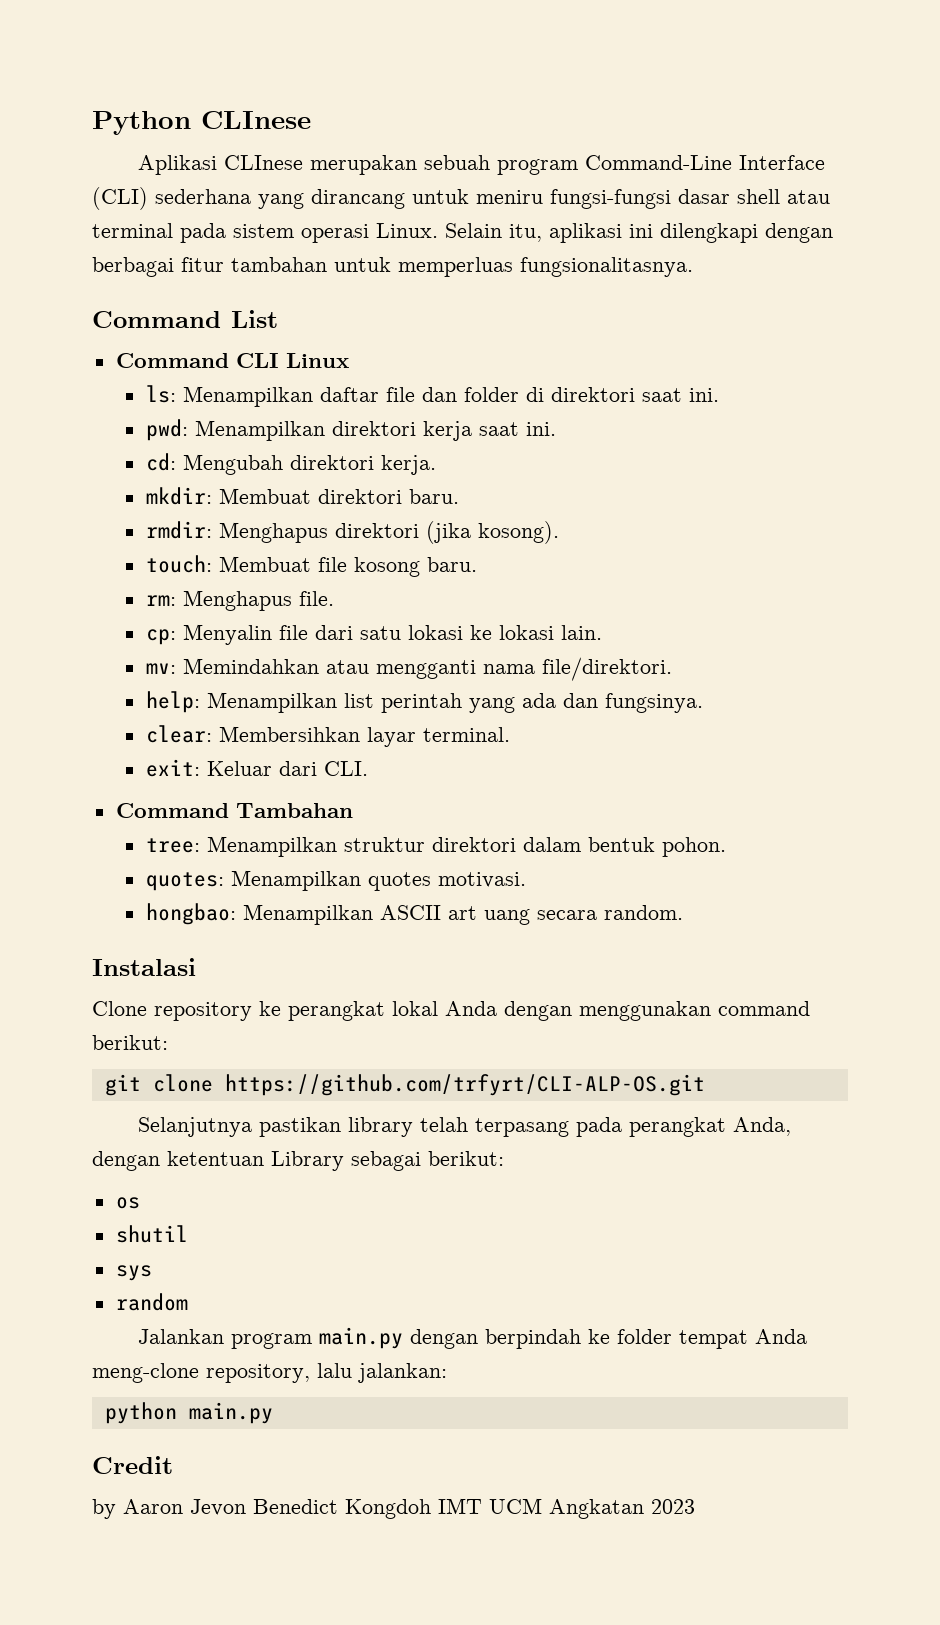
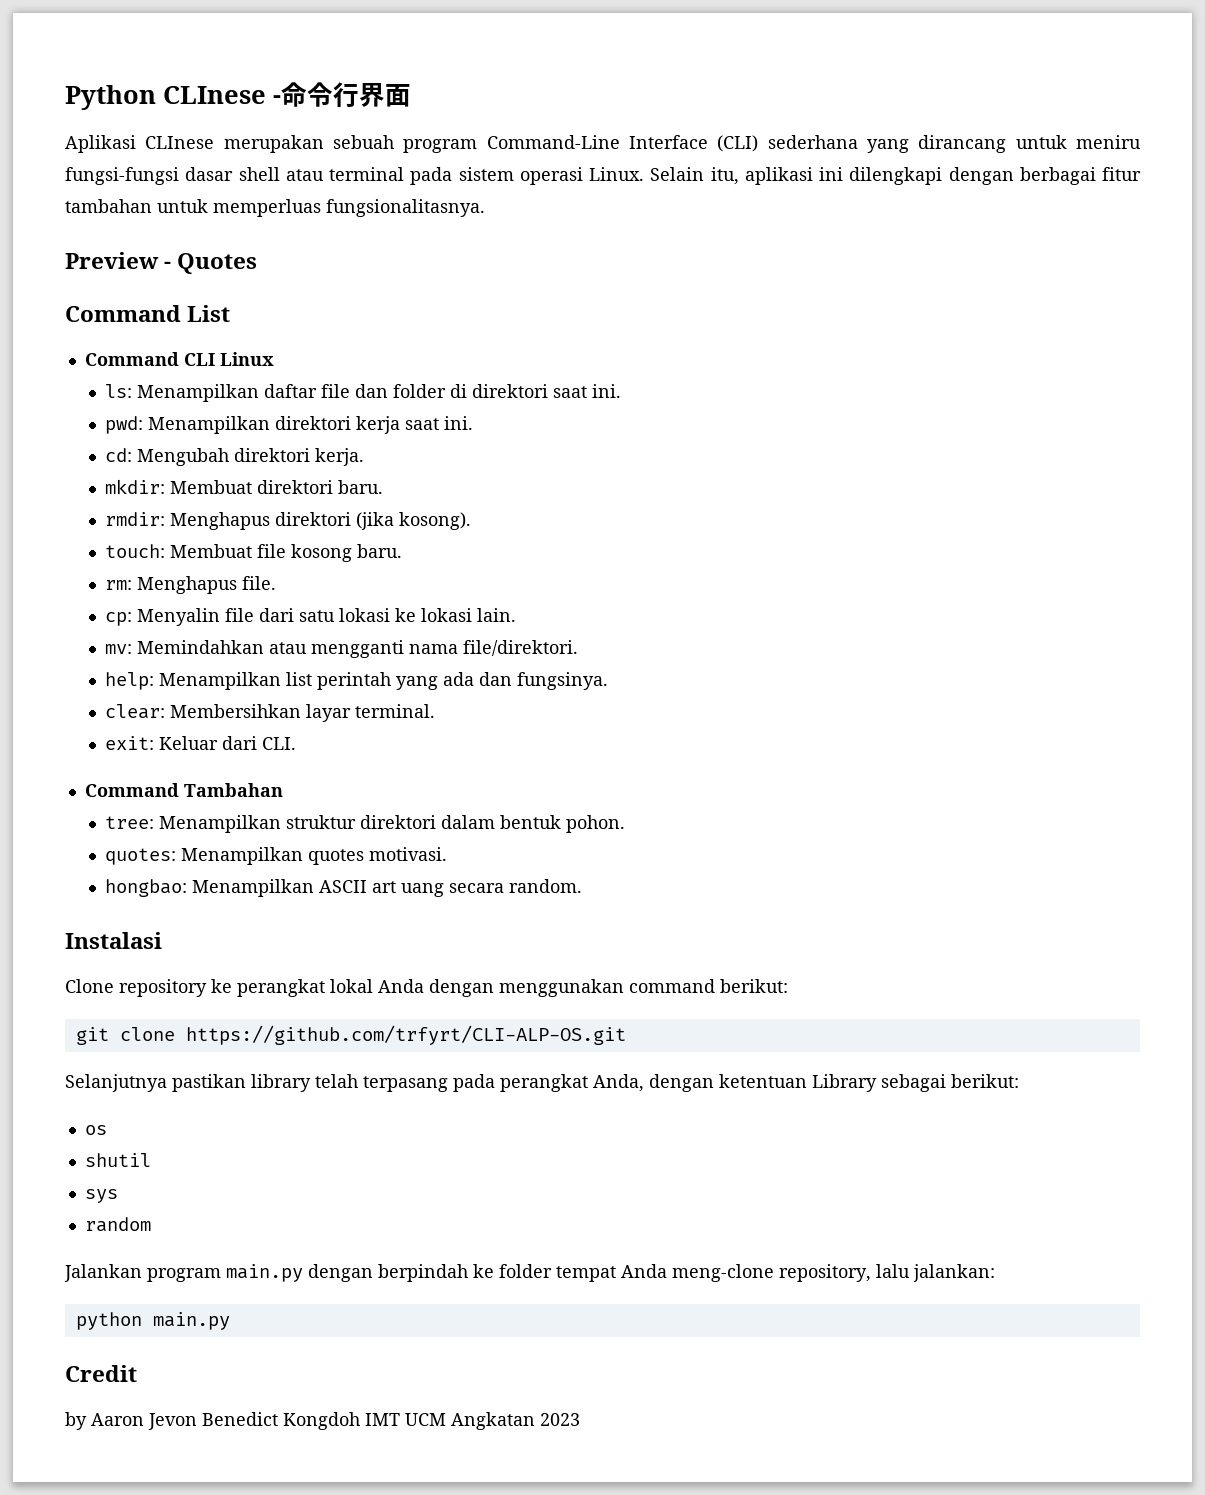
- Python CLInese
+ Python CLInese -命令行界面
+ Preview - Quotes

